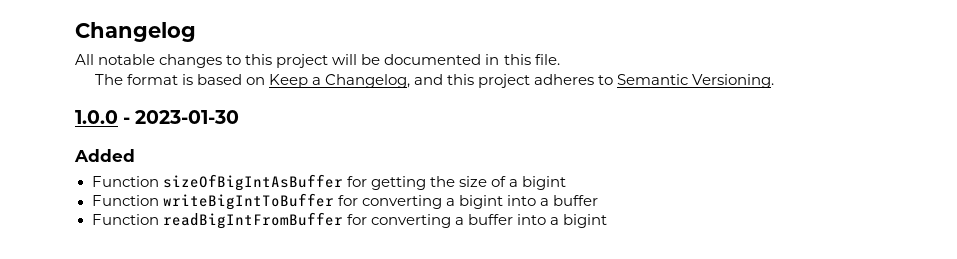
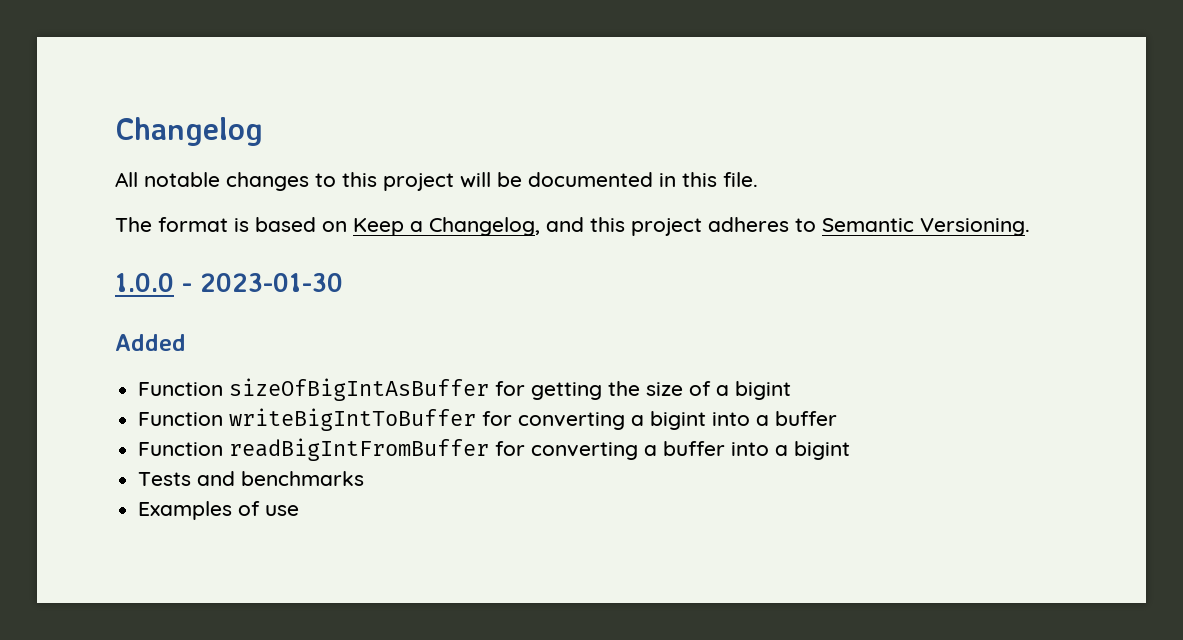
+ Tests and benchmarks
+ Examples of use

